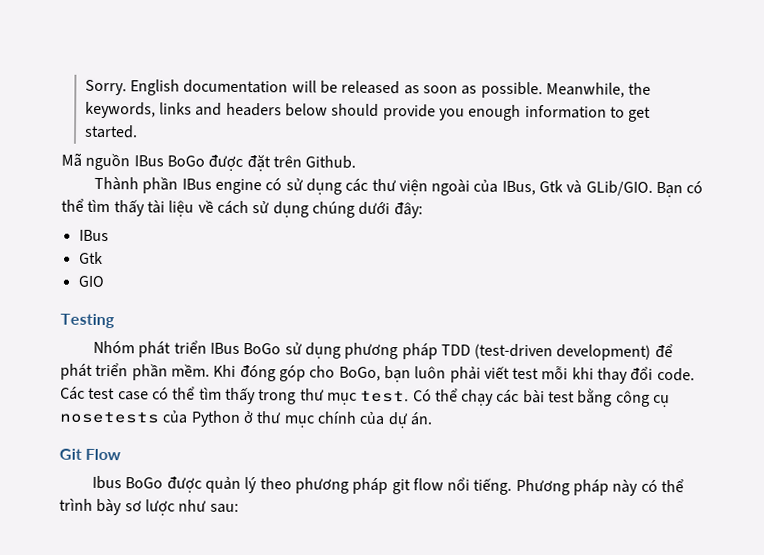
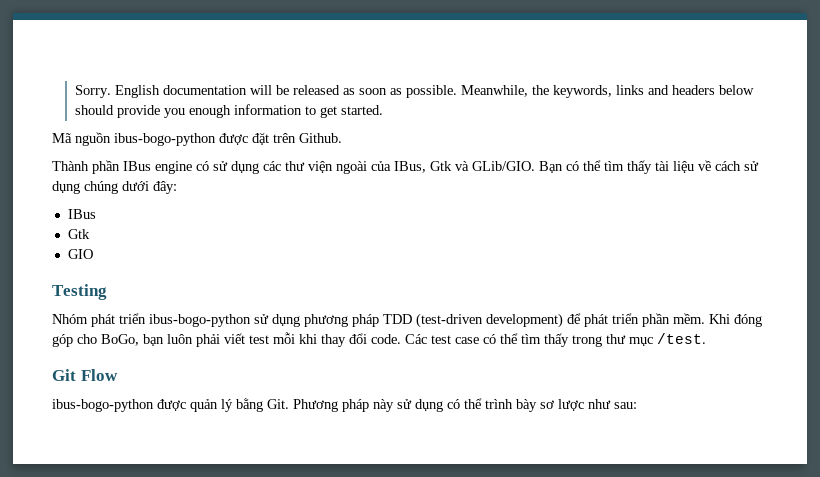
- Mã nguồn IBus BoGo được đặt trên Github.
+ Mã nguồn ibus-bogo-python được đặt trên Github.
- Nhóm phát triển IBus BoGo sử dụng phương pháp TDD (test-driven development) để phát triển phần mềm.
+ Nhóm phát triển ibus-bogo-python sử dụng phương pháp TDD (test-driven development) để phát triển phần mềm.
- Các test case có thể tìm thấy trong thư mục test. Có thể chạy các bài test bằng công cụ nosetests của Python ở thư mục chính của dự án.
+ Các test case có thể tìm thấy trong thư mục /test.
- Ibus BoGo được quản lý theo phương pháp git flow nổi tiếng. Phương pháp này có thể trình bày sơ lược như sau:
+ ibus-bogo-python được quản lý bằng Git. Phương pháp này sử dụng có thể trình bày sơ lược như sau:

